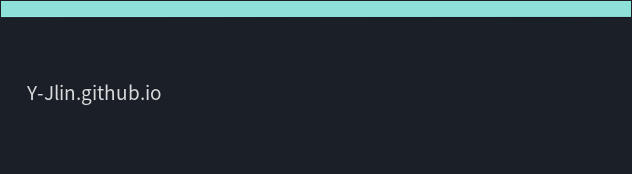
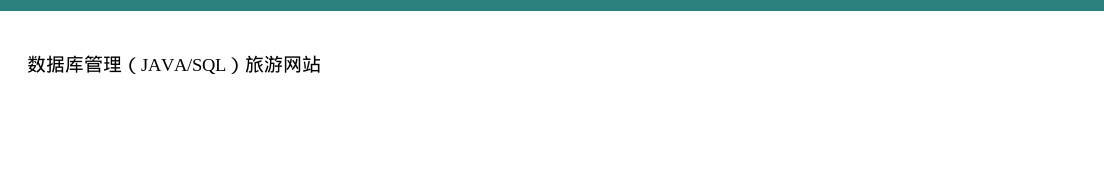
- Y-Jlin.github.io
+ 数据库管理（JAVA/SQL）旅游网站

